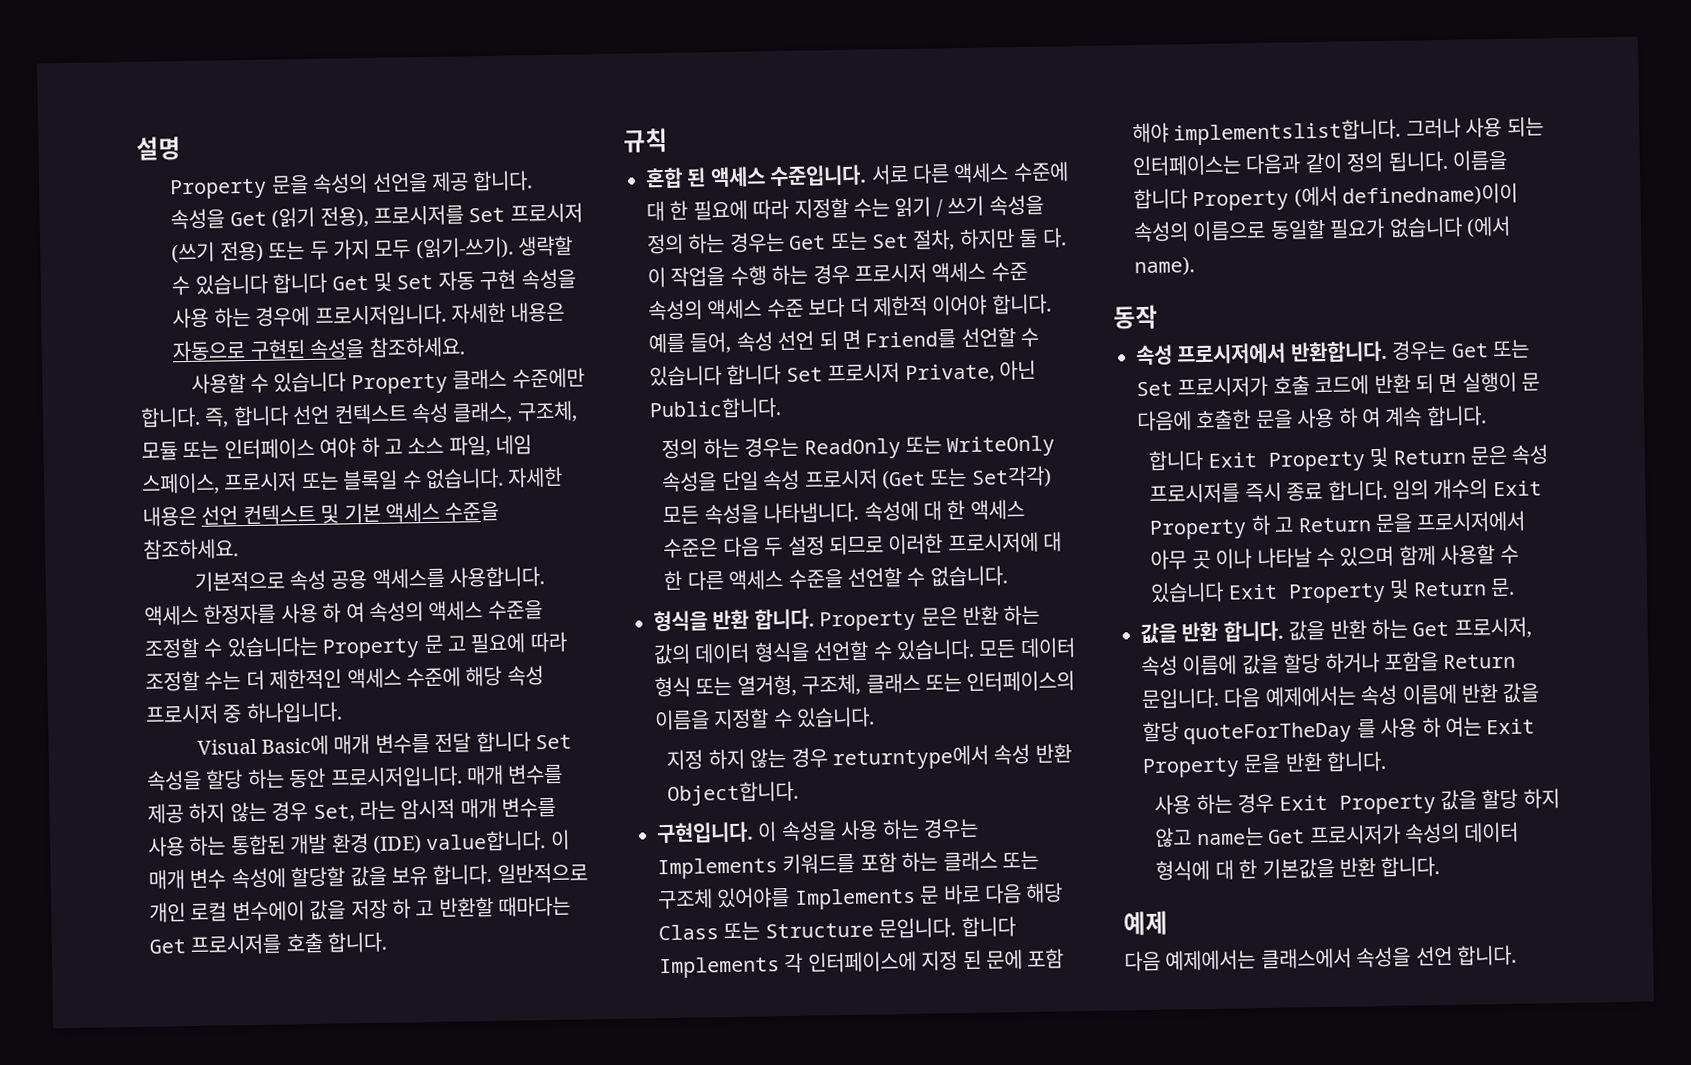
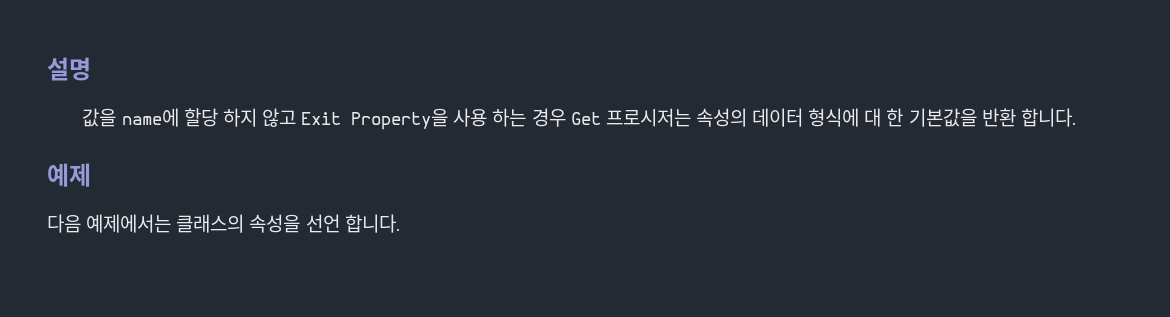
- Property 문을 속성의 선언을 제공 합니다. 속성을 Get (읽기 전용), 프로시저를 Set 프로시저 (쓰기 전용) 또는 두 가지 모두 (읽기-쓰기). 생략할 수 있습니다 합니다 Get 및 Set 자동 구현 속성을 사용 하는 경우에 프로시저입니다. 자세한 내용은 자동으로 구현된 속성을 참조하세요.
- 사용할 수 있습니다 Property 클래스 수준에만 합니다. 즉, 합니다 선언 컨텍스트 속성 클래스, 구조체, 모듈 또는 인터페이스 여야 하 고 소스 파일, 네임 스페이스, 프로시저 또는 블록일 수 없습니다. 자세한 내용은 선언 컨텍스트 및 기본 액세스 수준을 참조하세요.
- 기본적으로 속성 공용 액세스를 사용합니다. 액세스 한정자를 사용 하 여 속성의 액세스 수준을 조정할 수 있습니다는 Property 문 고 필요에 따라 조정할 수는 더 제한적인 액세스 수준에 해당 속성 프로시저 중 하나입니다.
- Visual Basic에 매개 변수를 전달 합니다 Set 속성을 할당 하는 동안 프로시저입니다. 매개 변수를 제공 하지 않는 경우 Set, 라는 암시적 매개 변수를 사용 하는 통합된 개발 환경 (IDE) value합니다. 이 매개 변수 속성에 할당할 값을 보유 합니다. 일반적으로 개인 로컬 변수에이 값을 저장 하 고 반환할 때마다는 Get 프로시저를 호출 합니다.
- 규칙
- 혼합 된 액세스 수준입니다. 서로 다른 액세스 수준에 대 한 필요에 따라 지정할 수는 읽기 / 쓰기 속성을 정의 하는 경우는 Get 또는 Set 절차, 하지만 둘 다. 이 작업을 수행 하는 경우 프로시저 액세스 수준 속성의 액세스 수준 보다 더 제한적 이어야 합니다. 예를 들어, 속성 선언 되 면 Friend를 선언할 수 있습니다 합니다 Set 프로시저 Private, 아닌 Public합니다.
- 정의 하는 경우는 ReadOnly 또는 WriteOnly 속성을 단일 속성 프로시저 (Get 또는 Set각각) 모든 속성을 나타냅니다. 속성에 대 한 액세스 수준은 다음 두 설정 되므로 이러한 프로시저에 대 한 다른 액세스 수준을 선언할 수 없습니다.
- 형식을 반환 합니다. Property 문은 반환 하는 값의 데이터 형식을 선언할 수 있습니다. 모든 데이터 형식 또는 열거형, 구조체, 클래스 또는 인터페이스의 이름을 지정할 수 있습니다.
- 지정 하지 않는 경우 returntype에서 속성 반환 Object합니다.
- 구현입니다. 이 속성을 사용 하는 경우는 Implements 키워드를 포함 하는 클래스 또는 구조체 있어야를 Implements 문 바로 다음 해당 Class 또는 Structure 문입니다. 합니다 Implements 각 인터페이스에 지정 된 문에 포함 해야 implementslist합니다. 그러나 사용 되는 인터페이스는 다음과 같이 정의 됩니다. 이름을 합니다 Property (에서 definedname)이이 속성의 이름으로 동일할 필요가 없습니다 (에서 name).
- 동작
- 속성 프로시저에서 반환합니다. 경우는 Get 또는 Set 프로시저가 호출 코드에 반환 되 면 실행이 문 다음에 호출한 문을 사용 하 여 계속 합니다.
- 합니다 Exit Property 및 Return 문은 속성 프로시저를 즉시 종료 합니다. 임의 개수의 Exit Property 하 고 Return 문을 프로시저에서 아무 곳 이나 나타날 수 있으며 함께 사용할 수 있습니다 Exit Property 및 Return 문.
- 값을 반환 합니다. 값을 반환 하는 Get 프로시저, 속성 이름에 값을 할당 하거나 포함을 Return 문입니다. 다음 예제에서는 속성 이름에 반환 값을 할당 quoteForTheDay 를 사용 하 여는 Exit Property 문을 반환 합니다.
- 사용 하는 경우 Exit Property 값을 할당 하지 않고 name는 Get 프로시저가 속성의 데이터 형식에 대 한 기본값을 반환 합니다.
+ 값을 name에 할당 하지 않고 Exit Property을 사용 하는 경우 Get 프로시저는 속성의 데이터 형식에 대 한 기본값을 반환 합니다.
- 다음 예제에서는 클래스에서 속성을 선언 합니다.
+ 다음 예제에서는 클래스의 속성을 선언 합니다.

